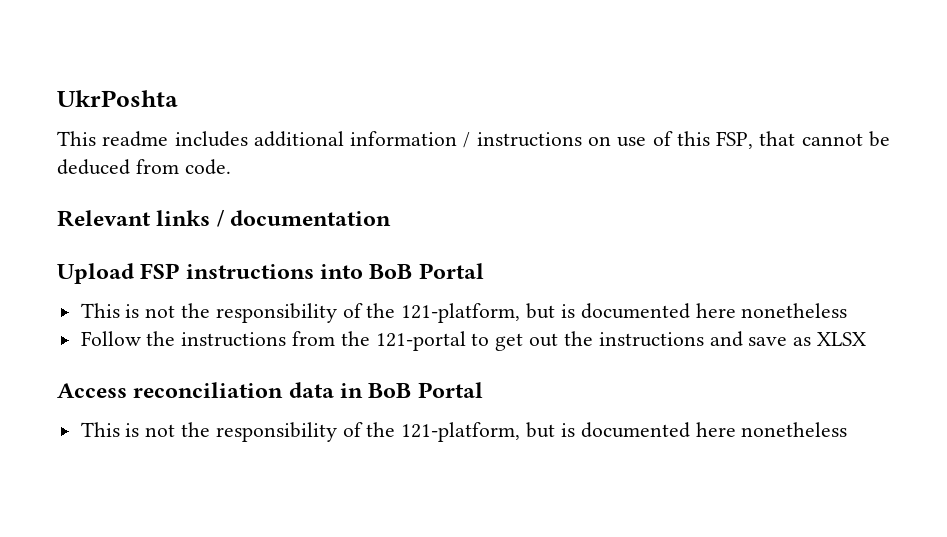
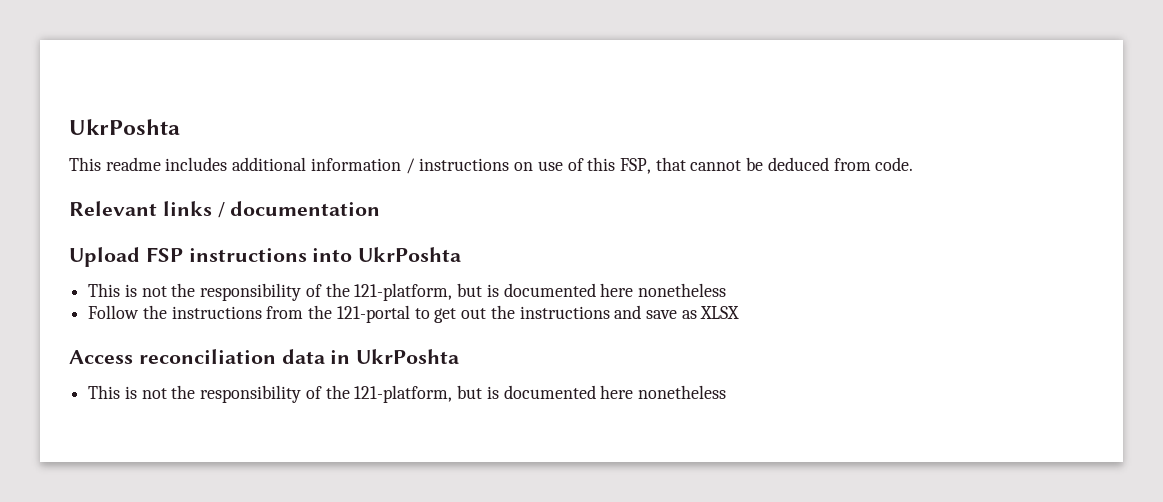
- Upload FSP instructions into BoB Portal
+ Upload FSP instructions into UkrPoshta
- Access reconciliation data in BoB Portal
+ Access reconciliation data in UkrPoshta

